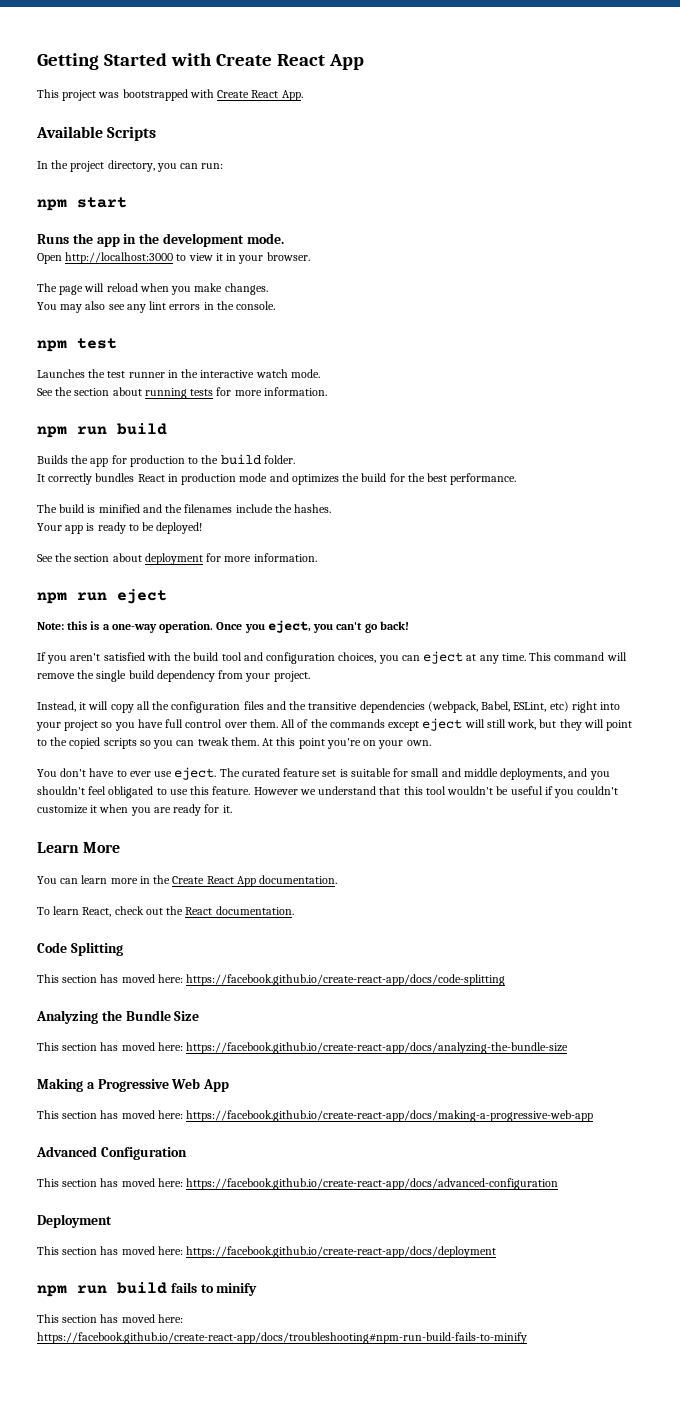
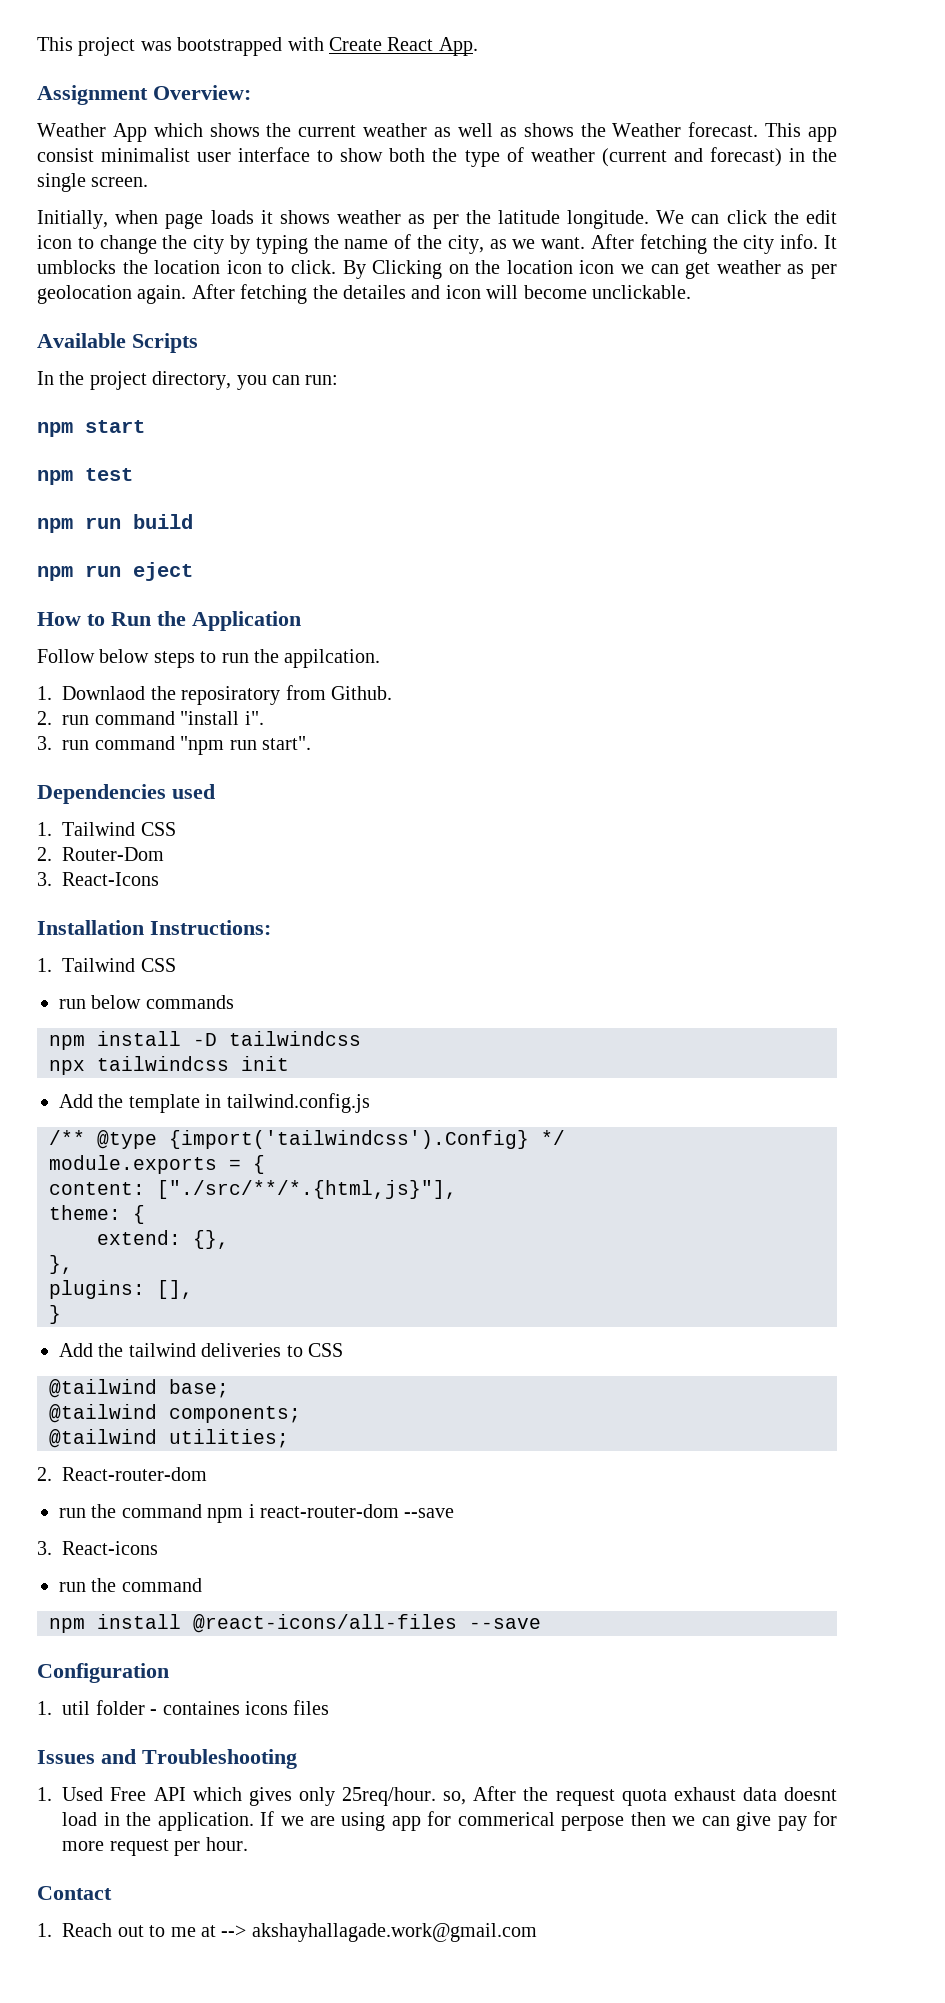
- Getting Started with Create React App
+ Assignment Overview:
+ Weather App which shows the current weather as well as shows the Weather forecast. This app consist minimalist user interface to show both the type of weather (current and forecast) in the single screen.
+ Initially, when page loads it shows weather as per the latitude longitude. We can click the edit icon to change the city by typing the name of the city, as we want. After fetching the city info. It umblocks the location icon to click. By Clicking on the location icon we can get weather as per geolocation again. After fetching the detailes and icon will become unclickable.
- Runs the app in the development mode.
- Open http://localhost:3000 to view it in your browser.
- The page will reload when you make changes.
- You may also see any lint errors in the console.
  npm test
- Launches the test runner in the interactive watch mode.
- See the section about running tests for more information.
  npm run build
- Builds the app for production to the build folder.
- It correctly bundles React in production mode and optimizes the build for the best performance.
- The build is minified and the filenames include the hashes.
- Your app is ready to be deployed!
- See the section about deployment for more information.
  npm run eject
- Note: this is a one-way operation. Once you eject, you can't go back!
- If you aren't satisfied with the build tool and configuration choices, you can eject at any time. This command will remove the single build dependency from your project.
- Instead, it will copy all the configuration files and the transitive dependencies (webpack, Babel, ESLint, etc) right into your project so you have full control over them. All of the commands except eject will still work, but they will point to the copied scripts so you can tweak them. At this point you're on your own.
- You don't have to ever use eject. The curated feature set is suitable for small and middle deployments, and you shouldn't feel obligated to use this feature. However we understand that this tool wouldn't be useful if you couldn't customize it when you are ready for it.
- Learn More
- You can learn more in the Create React App documentation.
- To learn React, check out the React documentation.
- Code Splitting
- This section has moved here: https://facebook.github.io/create-react-app/docs/code-splitting
- Analyzing the Bundle Size
- This section has moved here: https://facebook.github.io/create-react-app/docs/analyzing-the-bundle-size
- Making a Progressive Web App
- This section has moved here: https://facebook.github.io/create-react-app/docs/making-a-progressive-web-app
- Advanced Configuration
- This section has moved here: https://facebook.github.io/create-react-app/docs/advanced-configuration
- Deployment
- This section has moved here: https://facebook.github.io/create-react-app/docs/deployment
- npm run build fails to minify
- This section has moved here: https://facebook.github.io/create-react-app/docs/troubleshooting#npm-run-build-fails-to-minify
+ How to Run the Application
+ Follow below steps to run the appilcation.
+ 1. Downlaod the reposiratory from Github.
+ 2. run command "install i".
+ 3. run command "npm run start".
+ Dependencies used
+ 1. Tailwind CSS
+ 2. Router-Dom
+ 3. React-Icons
+ Installation Instructions:
+ 1. Tailwind CSS
+ run below commands
+ npm install -D tailwindcss
+ npx tailwindcss init
+ Add the template in tailwind.config.js
+ /** @type {import('tailwindcss').Config} */
+ module.exports = {
+ content: ["./src/**/*.{html,js}"],
+ theme: {
+ extend: {},
+ },
+ plugins: [],
+ }
+ Add the tailwind deliveries to CSS
+ @tailwind base;
+ @tailwind components;
+ @tailwind utilities;
+ 2. React-router-dom
+ run the command npm i react-router-dom --save
+ 3. React-icons
+ run the command
+ npm install @react-icons/all-files --save
+ Configuration
+ 1. util folder - containes icons files
+ Issues and Troubleshooting
+ 1. Used Free API which gives only 25req/hour. so, After the request quota exhaust data doesnt load in the application. If we are using app for commerical perpose then we can give pay for more request per hour.
+ Contact
+ 1. Reach out to me at --> akshayhallagade.work@gmail.com

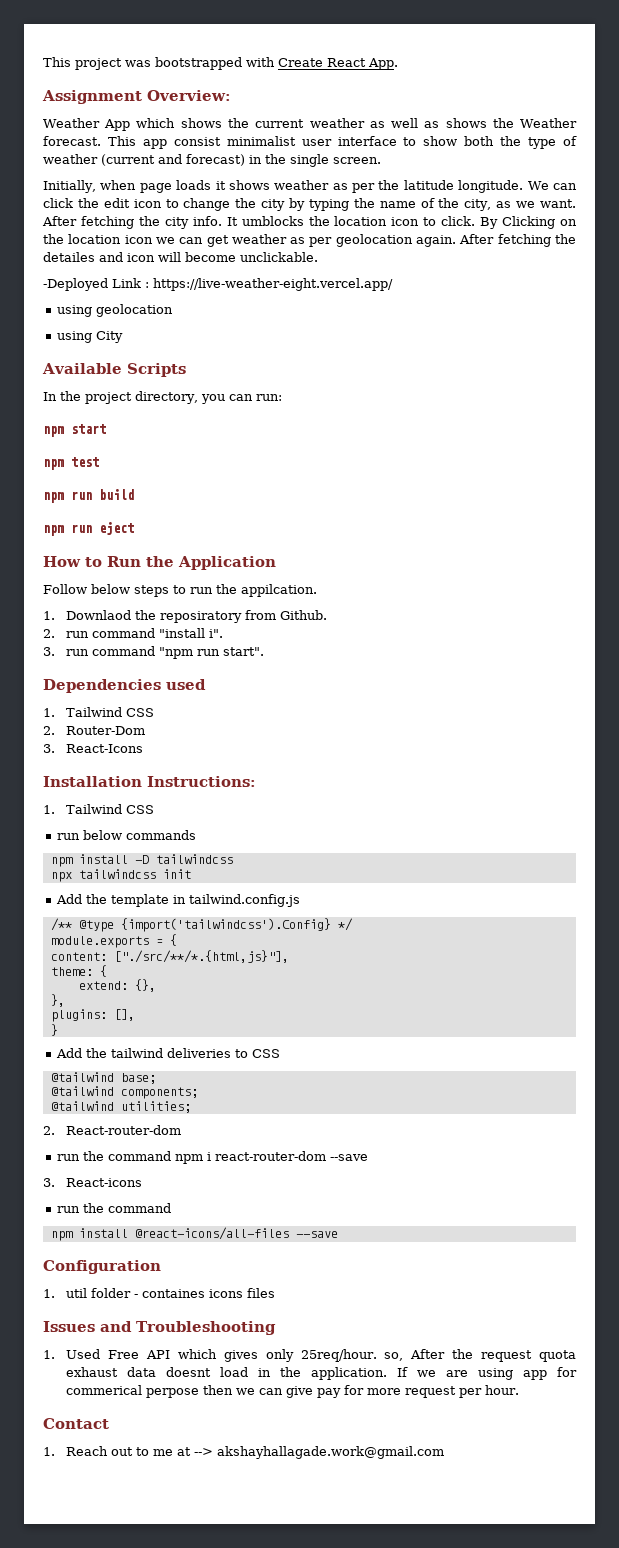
+ -Deployed Link : https://live-weather-eight.vercel.app/
+ using geolocation
+ using City

